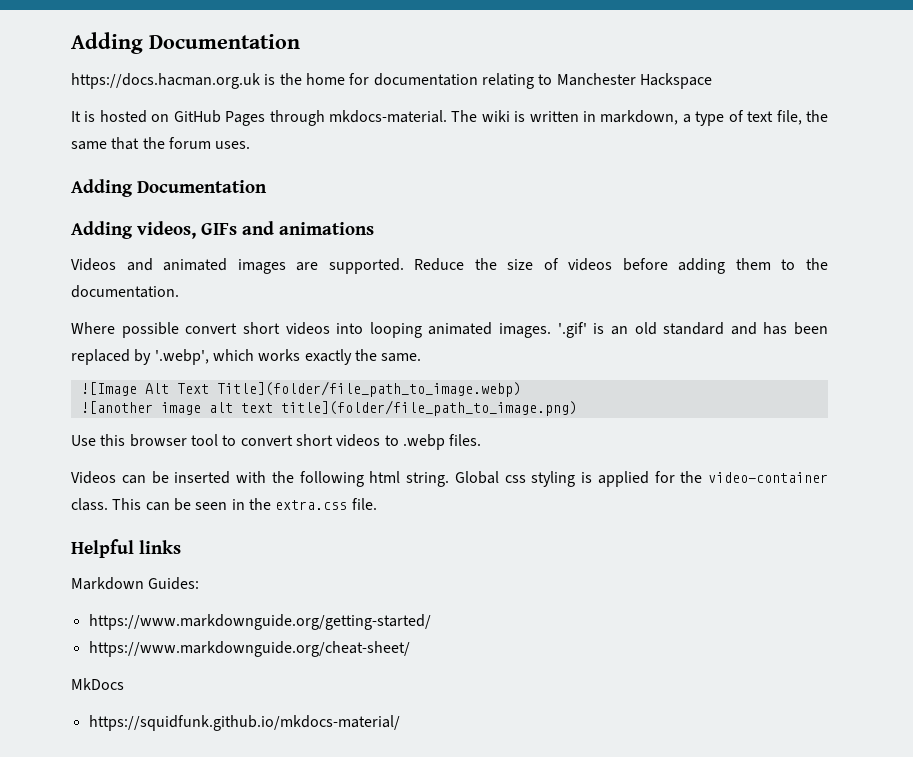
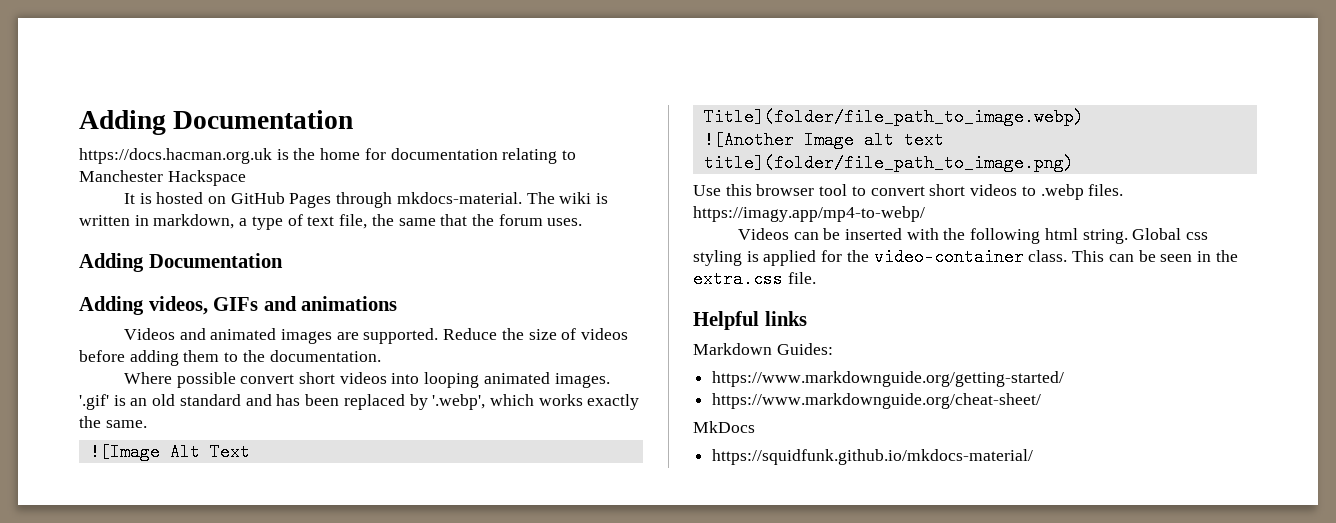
- ![another image alt text title](folder/file_path_to_image.png)
+ ![Another Image alt text title](folder/file_path_to_image.png)
- Use this browser tool to convert short videos to .webp files.
+ Use this browser tool to convert short videos to .webp files. https://imagy.app/mp4-to-webp/

